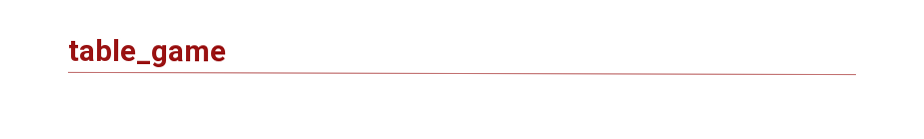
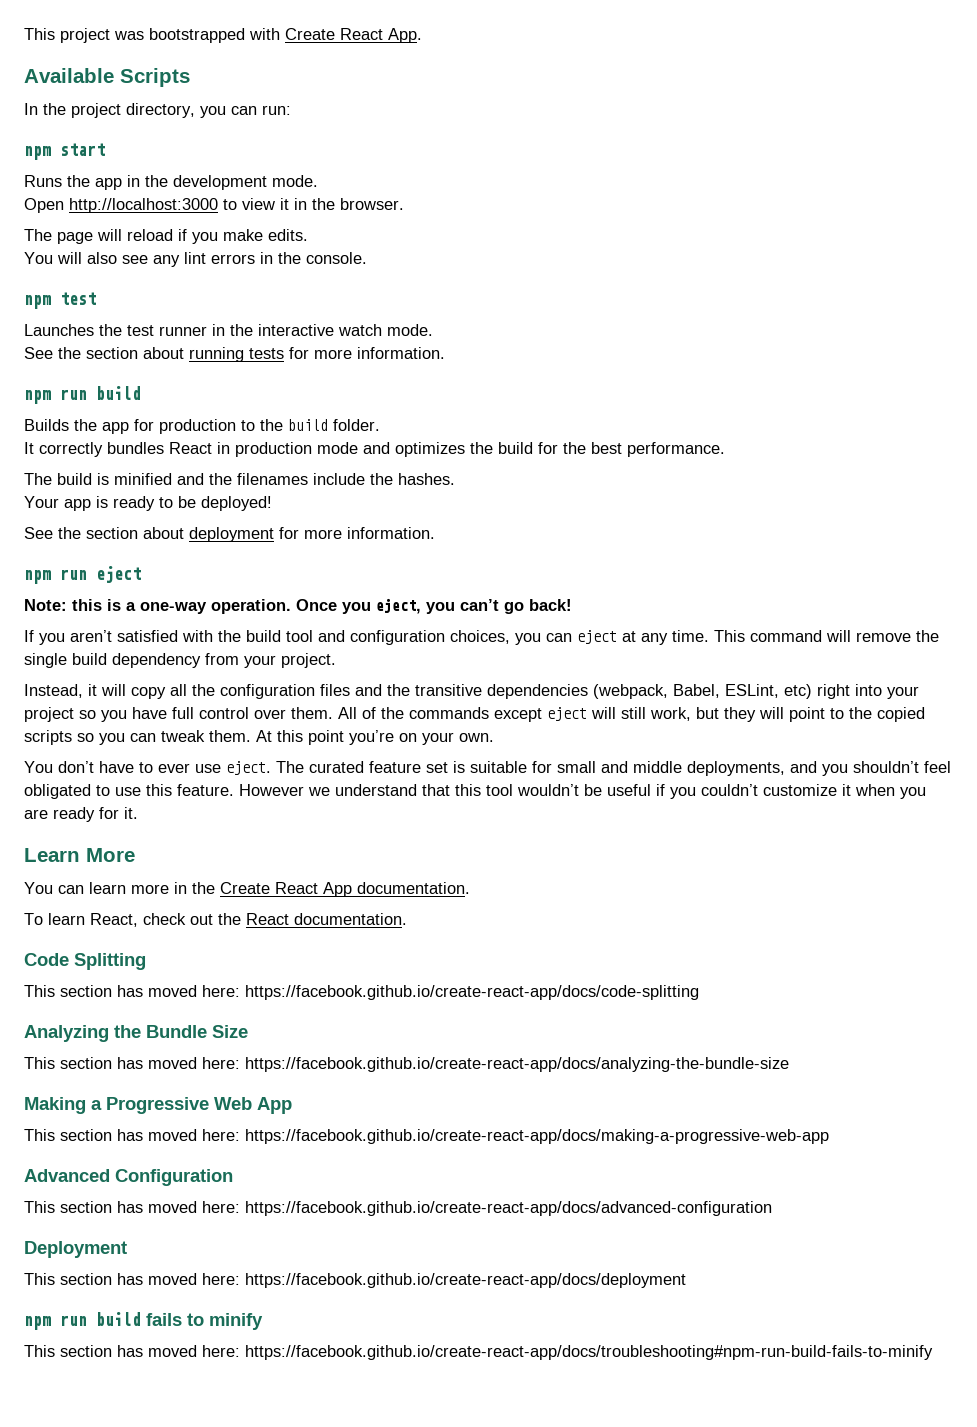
- table_game
+ This project was bootstrapped with Create React App.
+ Available Scripts
+ In the project directory, you can run:
+ npm start
+ Runs the app in the development mode.
+ Open http://localhost:3000 to view it in the browser.
+ The page will reload if you make edits.
+ You will also see any lint errors in the console.
+ npm test
+ Launches the test runner in the interactive watch mode.
+ See the section about running tests for more information.
+ npm run build
+ Builds the app for production to the build folder.
+ It correctly bundles React in production mode and optimizes the build for the best performance.
+ The build is minified and the filenames include the hashes.
+ Your app is ready to be deployed!
+ See the section about deployment for more information.
+ npm run eject
+ Note: this is a one-way operation. Once you eject, you can’t go back!
+ If you aren’t satisfied with the build tool and configuration choices, you can eject at any time. This command will remove the single build dependency from your project.
+ Instead, it will copy all the configuration files and the transitive dependencies (webpack, Babel, ESLint, etc) right into your project so you have full control over them. All of the commands except eject will still work, but they will point to the copied scripts so you can tweak them. At this point you’re on your own.
+ You don’t have to ever use eject. The curated feature set is suitable for small and middle deployments, and you shouldn’t feel obligated to use this feature. However we understand that this tool wouldn’t be useful if you couldn’t customize it when you are ready for it.
+ Learn More
+ You can learn more in the Create React App documentation.
+ To learn React, check out the React documentation.
+ Code Splitting
+ This section has moved here: https://facebook.github.io/create-react-app/docs/code-splitting
+ Analyzing the Bundle Size
+ This section has moved here: https://facebook.github.io/create-react-app/docs/analyzing-the-bundle-size
+ Making a Progressive Web App
+ This section has moved here: https://facebook.github.io/create-react-app/docs/making-a-progressive-web-app
+ Advanced Configuration
+ This section has moved here: https://facebook.github.io/create-react-app/docs/advanced-configuration
+ Deployment
+ This section has moved here: https://facebook.github.io/create-react-app/docs/deployment
+ npm run build fails to minify
+ This section has moved here: https://facebook.github.io/create-react-app/docs/troubleshooting#npm-run-build-fails-to-minify

